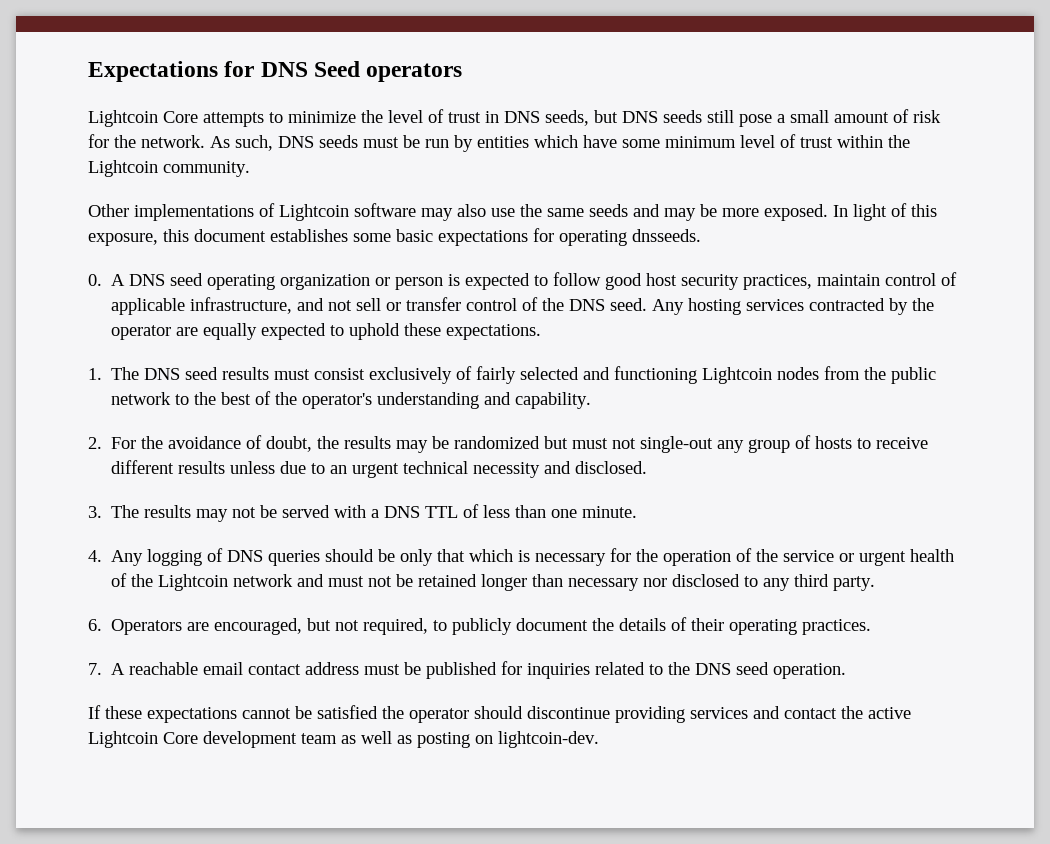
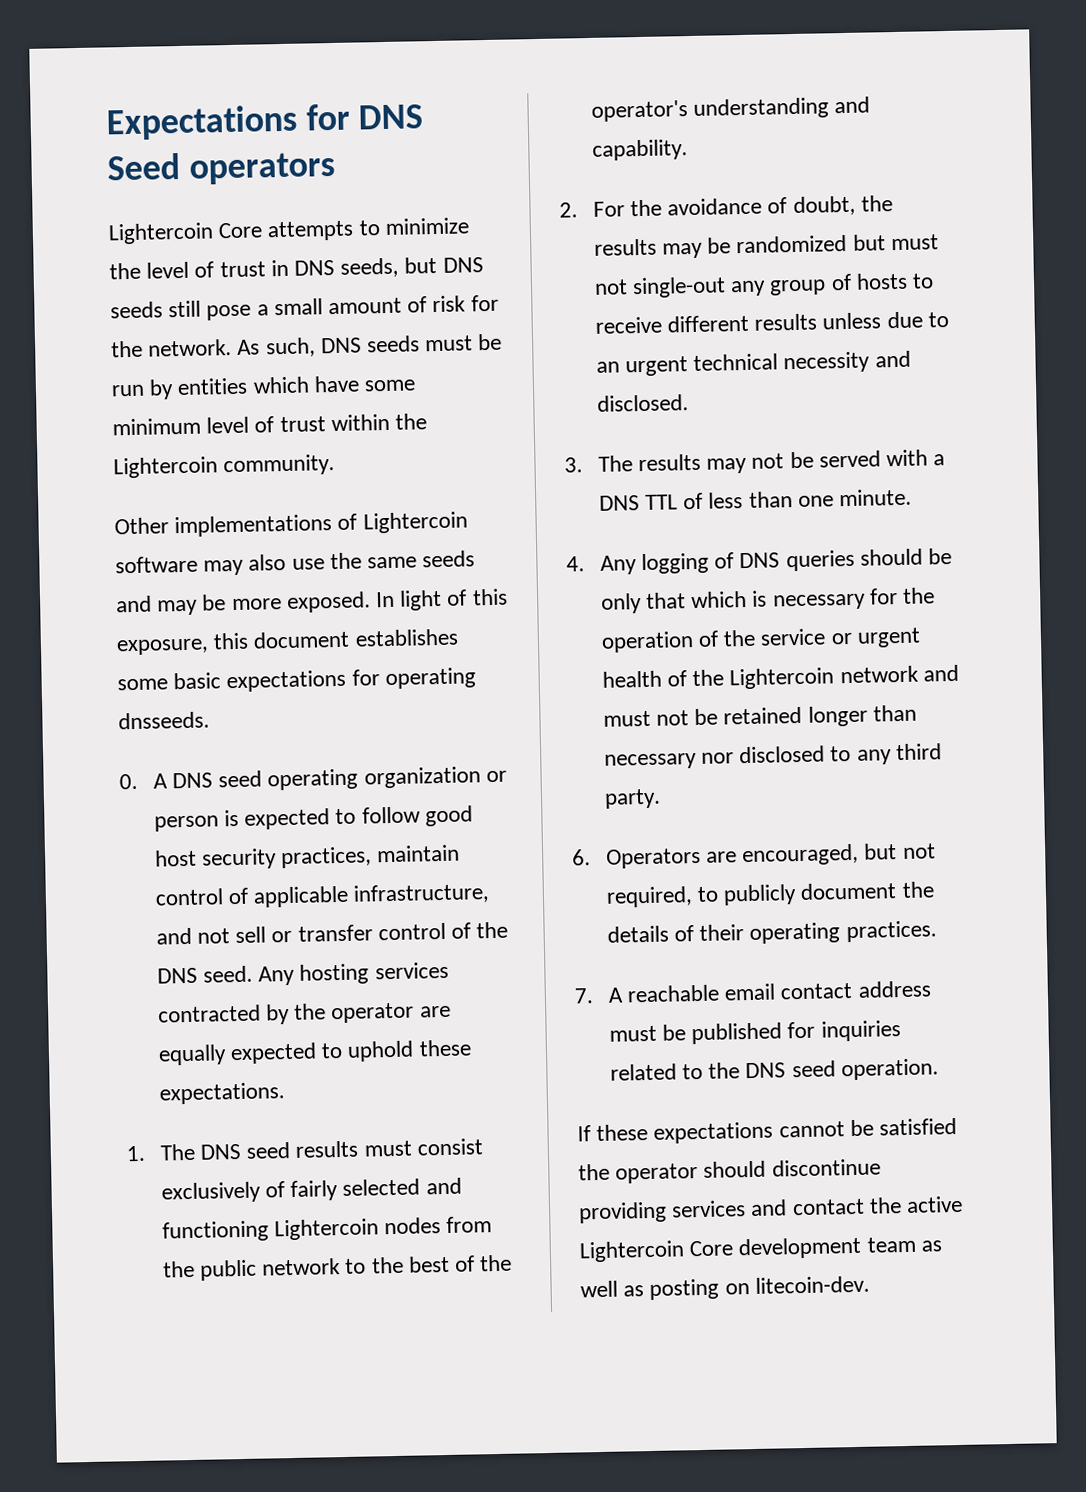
- Lightcoin Core attempts to minimize the level of trust in DNS seeds, but DNS seeds still pose a small amount of risk for the network.
+ Lightercoin Core attempts to minimize the level of trust in DNS seeds, but DNS seeds still pose a small amount of risk for the network.
- As such, DNS seeds must be run by entities which have some minimum level of trust within the Lightcoin community.
+ As such, DNS seeds must be run by entities which have some minimum level of trust within the Lightercoin community.
- Other implementations of Lightcoin software may also use the same seeds and may be more exposed.
+ Other implementations of Lightercoin software may also use the same seeds and may be more exposed.
- 1. The DNS seed results must consist exclusively of fairly selected and functioning Lightcoin nodes from the public network to the best of the operator's understanding and capability.
+ 1. The DNS seed results must consist exclusively of fairly selected and functioning Lightercoin nodes from the public network to the best of the operator's understanding and capability.
- 4. Any logging of DNS queries should be only that which is necessary for the operation of the service or urgent health of the Lightcoin network and must not be retained longer than necessary nor disclosed to any third party.
+ 4. Any logging of DNS queries should be only that which is necessary for the operation of the service or urgent health of the Lightercoin network and must not be retained longer than necessary nor disclosed to any third party.
- If these expectations cannot be satisfied the operator should discontinue providing services and contact the active Lightcoin Core development team as well as posting on lightcoin-dev.
+ If these expectations cannot be satisfied the operator should discontinue providing services and contact the active Lightercoin Core development team as well as posting on litecoin-dev.

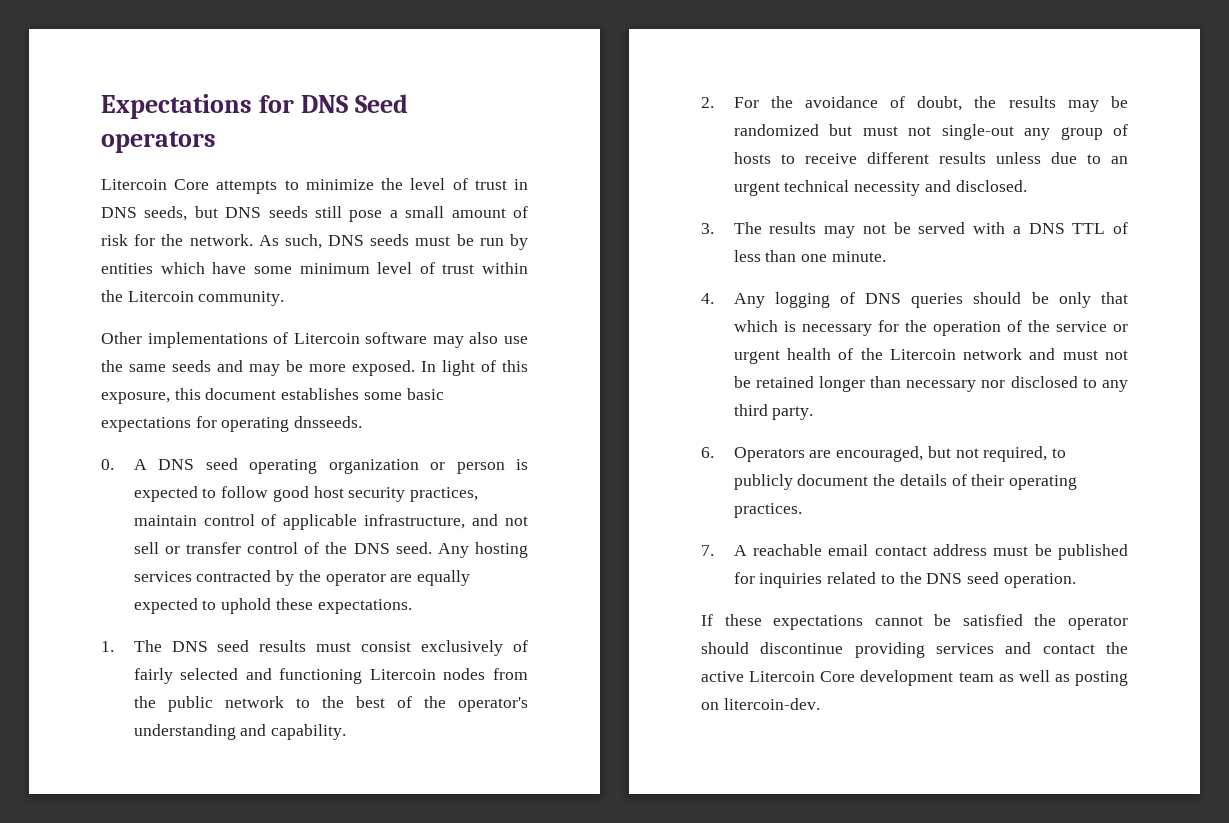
- Lightercoin Core attempts to minimize the level of trust in DNS seeds, but DNS seeds still pose a small amount of risk for the network.
+ Litercoin Core attempts to minimize the level of trust in DNS seeds, but DNS seeds still pose a small amount of risk for the network.
- As such, DNS seeds must be run by entities which have some minimum level of trust within the Lightercoin community.
+ As such, DNS seeds must be run by entities which have some minimum level of trust within the Litercoin community.
- Other implementations of Lightercoin software may also use the same seeds and may be more exposed.
+ Other implementations of Litercoin software may also use the same seeds and may be more exposed.
- 1. The DNS seed results must consist exclusively of fairly selected and functioning Lightercoin nodes from the public network to the best of the operator's understanding and capability.
+ 1. The DNS seed results must consist exclusively of fairly selected and functioning Litercoin nodes from the public network to the best of the operator's understanding and capability.
- 4. Any logging of DNS queries should be only that which is necessary for the operation of the service or urgent health of the Lightercoin network and must not be retained longer than necessary nor disclosed to any third party.
+ 4. Any logging of DNS queries should be only that which is necessary for the operation of the service or urgent health of the Litercoin network and must not be retained longer than necessary nor disclosed to any third party.
- If these expectations cannot be satisfied the operator should discontinue providing services and contact the active Lightercoin Core development team as well as posting on litecoin-dev.
+ If these expectations cannot be satisfied the operator should discontinue providing services and contact the active Litercoin Core development team as well as posting on litercoin-dev.

